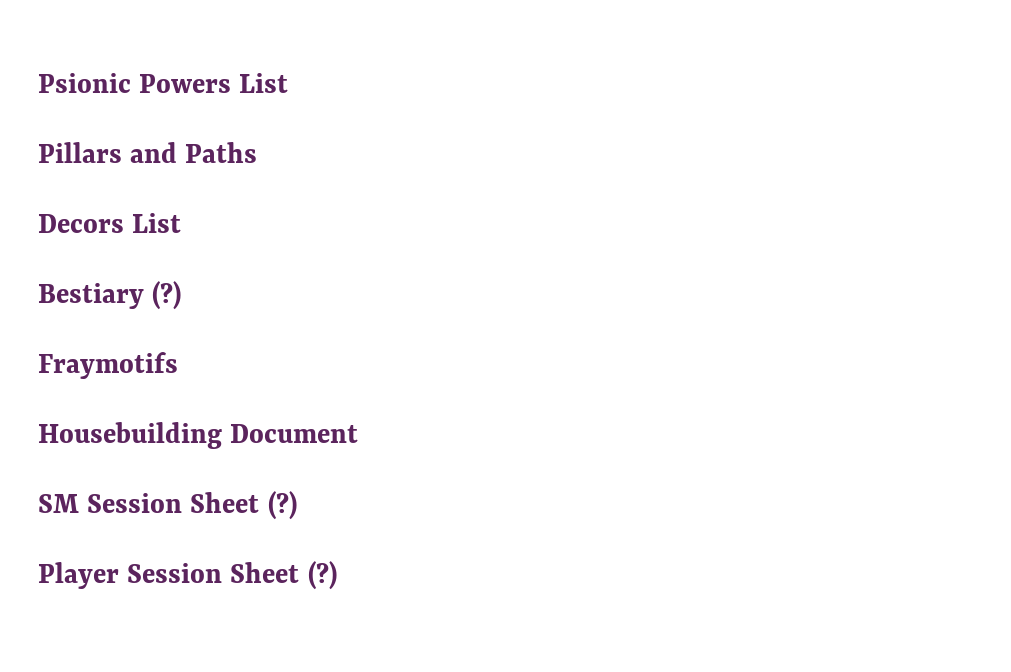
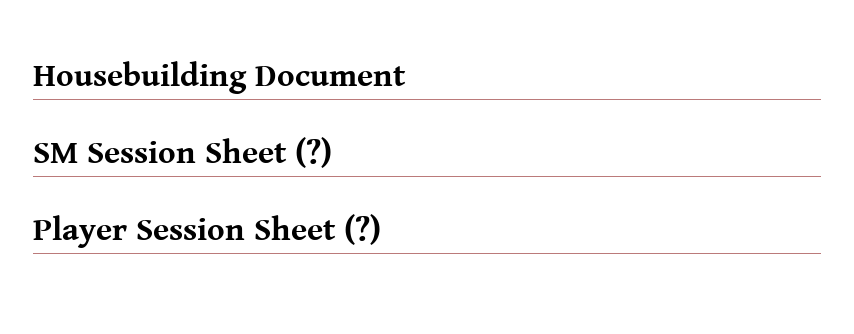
- Psionic Powers List
- Pillars and Paths
- Decors List
- Bestiary (?)
- Fraymotifs

